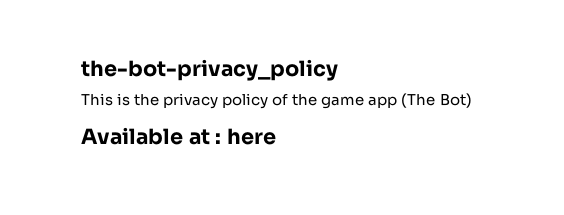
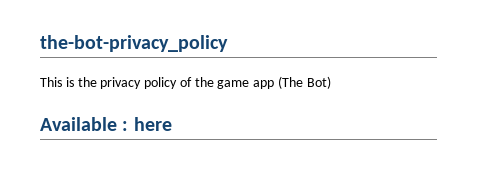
- Available at : here
+ Available : here

